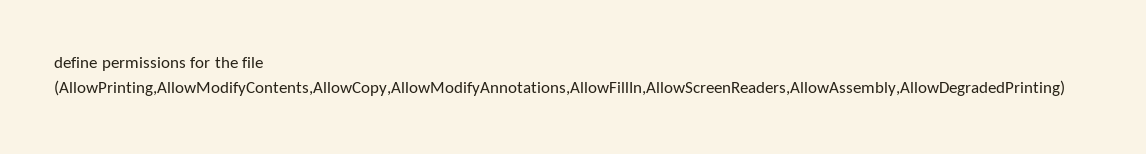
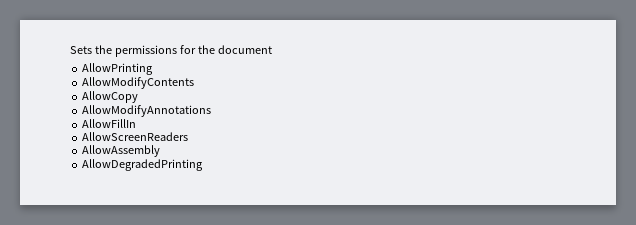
- define permissions for the file (AllowPrinting,AllowModifyContents,AllowCopy,AllowModifyAnnotations,AllowFillIn,AllowScreenReaders,AllowAssembly,AllowDegradedPrinting)
+ Sets the permissions for the document
+ AllowPrinting
+ AllowModifyContents
+ AllowCopy
+ AllowModifyAnnotations
+ AllowFillIn
+ AllowScreenReaders
+ AllowAssembly
+ AllowDegradedPrinting

